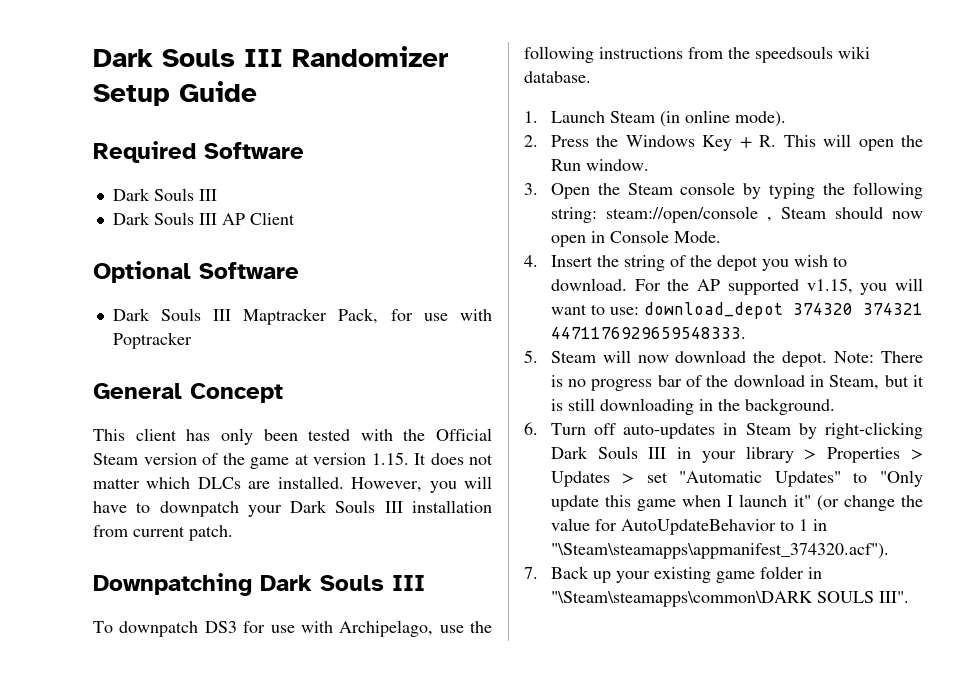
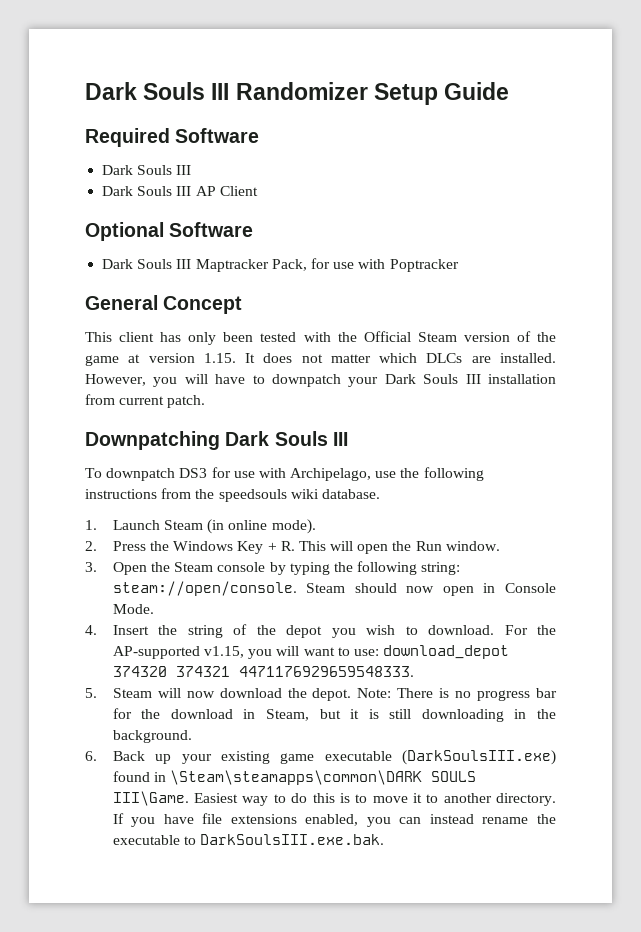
- 3. Open the Steam console by typing the following string: steam://open/console , Steam should now open in Console Mode.
+ 3. Open the Steam console by typing the following string: steam://open/console. Steam should now open in Console Mode.
- For the AP supported v1.15, you will want to use: download_depot 374320 374321 4471176929659548333.
+ For the AP-supported v1.15, you will want to use: download_depot 374320 374321 4471176929659548333.
- Note: There is no progress bar of the download in Steam, but it is still downloading in the background.
+ Note: There is no progress bar for the download in Steam, but it is still downloading in the background.
- 6. Turn off auto-updates in Steam by right-clicking Dark Souls III in your library > Properties > Updates > set "Automatic Updates" to "Only update this game when I launch it" (or change the value for AutoUpdateBehavior to 1 in "\Steam\steamapps\appmanifest_374320.acf").
- 7. Back up your existing game folder in "\Steam\steamapps\common\DARK SOULS III".
+ 6. Back up your existing game executable (DarkSoulsIII.exe) found in \Steam\steamapps\common\DARK SOULS III\Game. Easiest way to do this is to move it to another directory. If you have file extensions enabled, you can instead rename the executable to DarkSoulsIII.exe.bak.

